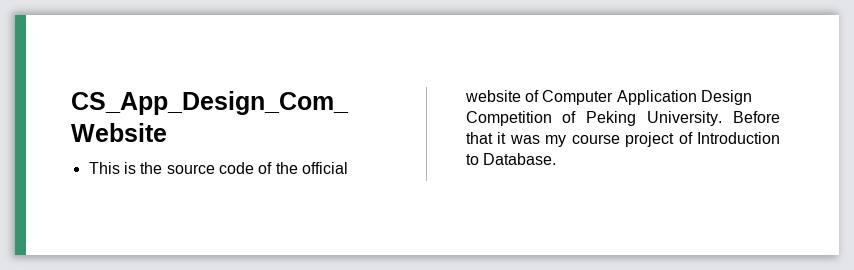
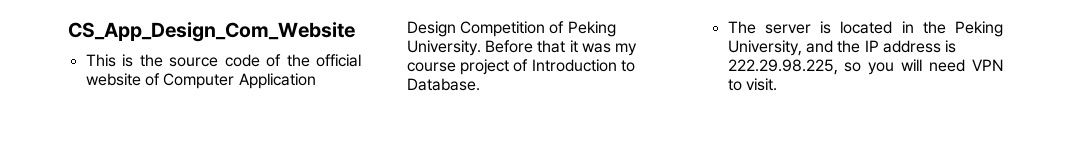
+ The server is located in the Peking University, and the IP address is 222.29.98.225, so you will need VPN to visit.

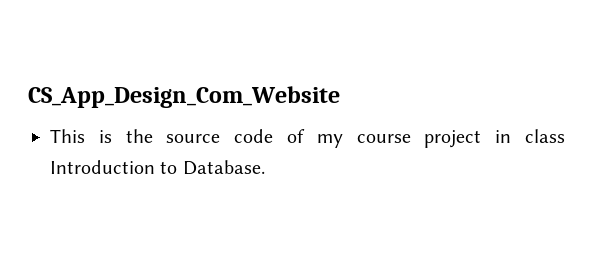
- This is the source code of the official website of Computer Application Design Competition of Peking University. Before that it was my course project of Introduction to Database.
+ This is the source code of my course project in class Introduction to Database.
- The server is located in the Peking University, and the IP address is 222.29.98.225, so you will need VPN to visit.

